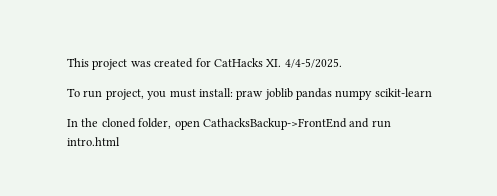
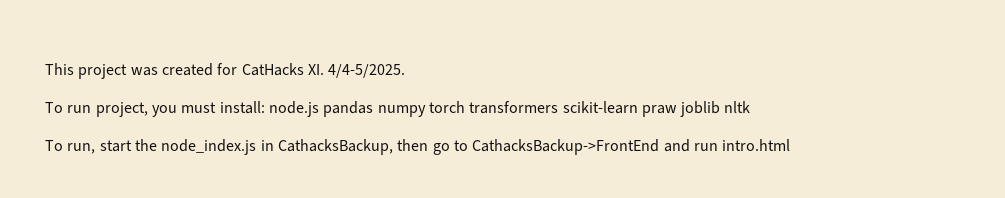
- To run project, you must install: praw joblib pandas numpy scikit-learn
- In the cloned folder, open CathacksBackup->FrontEnd and run intro.html
+ To run project, you must install: node.js pandas numpy torch transformers scikit-learn praw joblib nltk
+ To run, start the node_index.js in CathacksBackup, then go to CathacksBackup->FrontEnd and run intro.html

